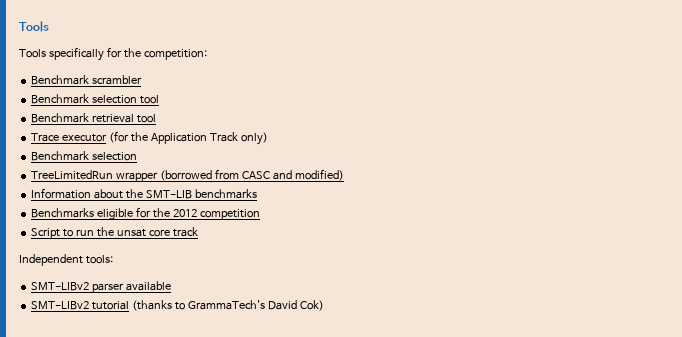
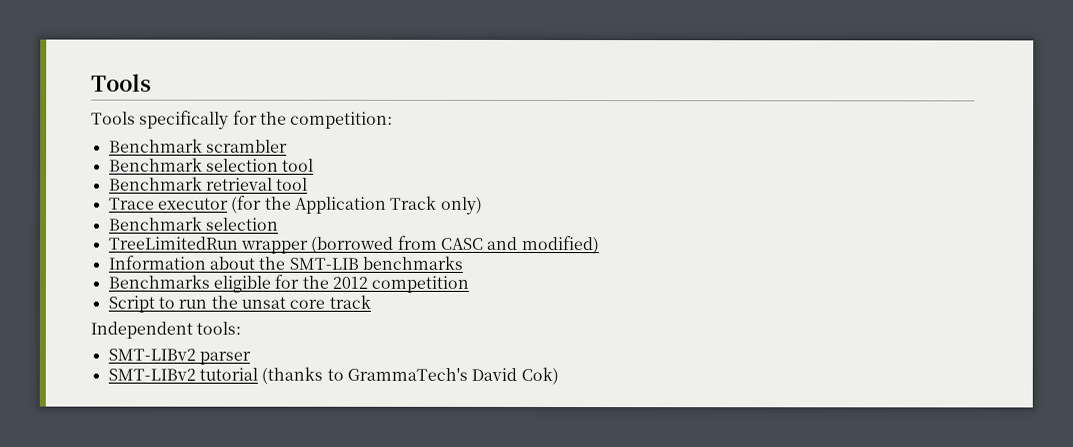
- SMT-LIBv2 parser available
+ SMT-LIBv2 parser

